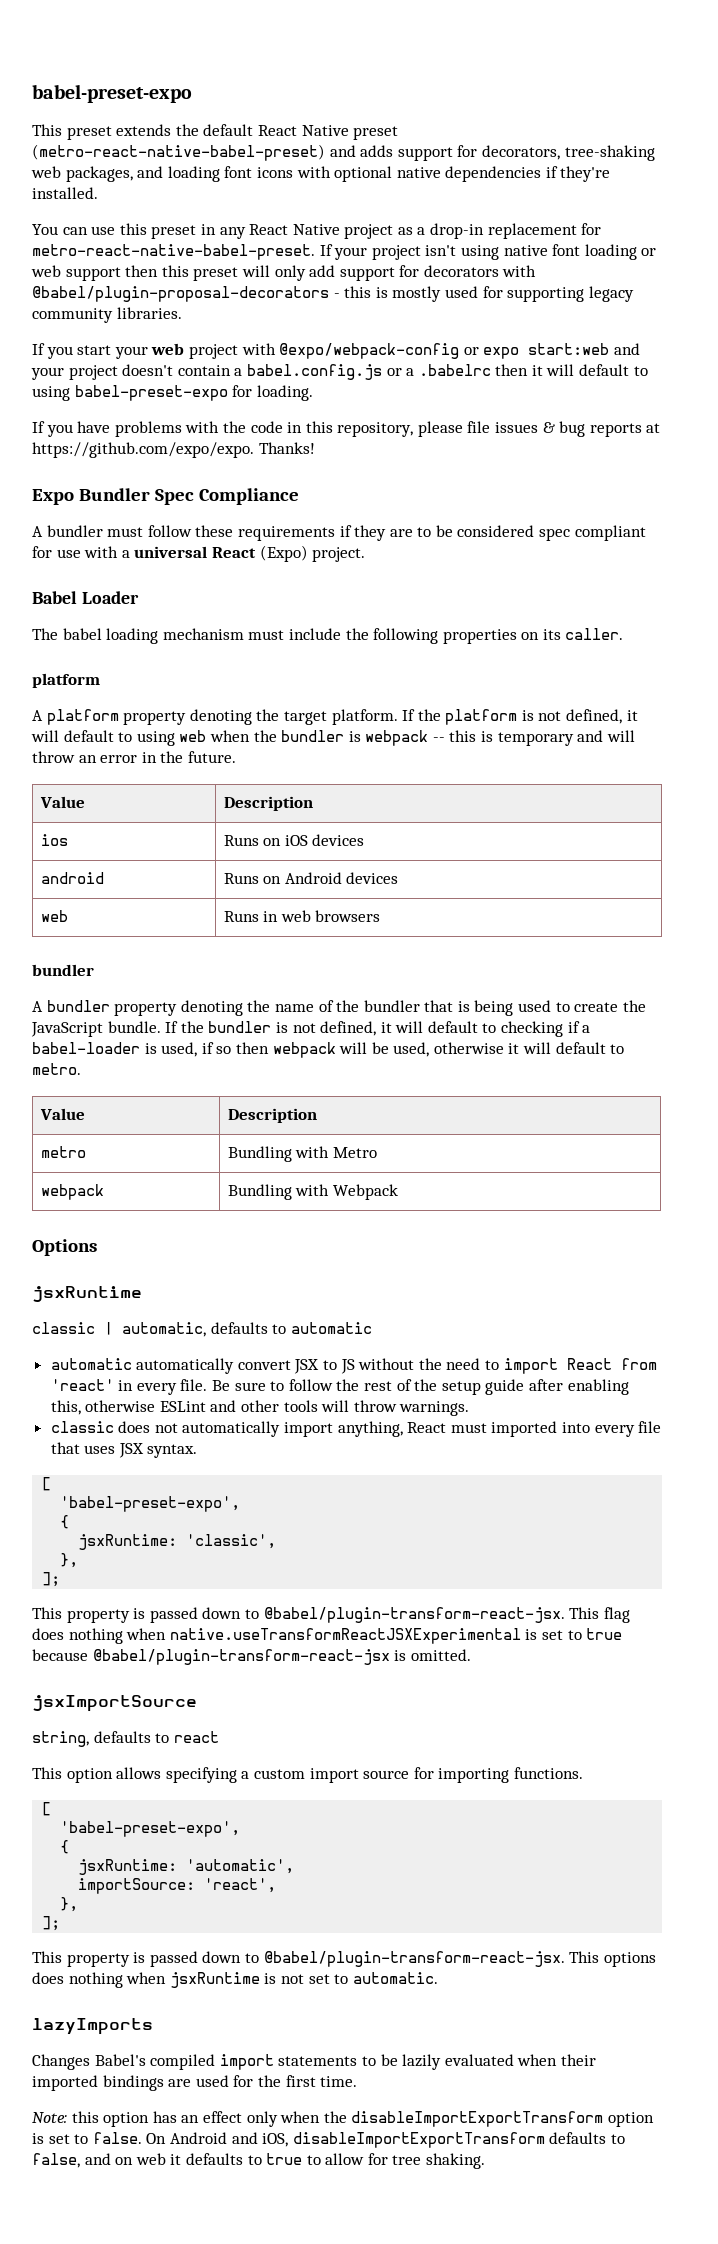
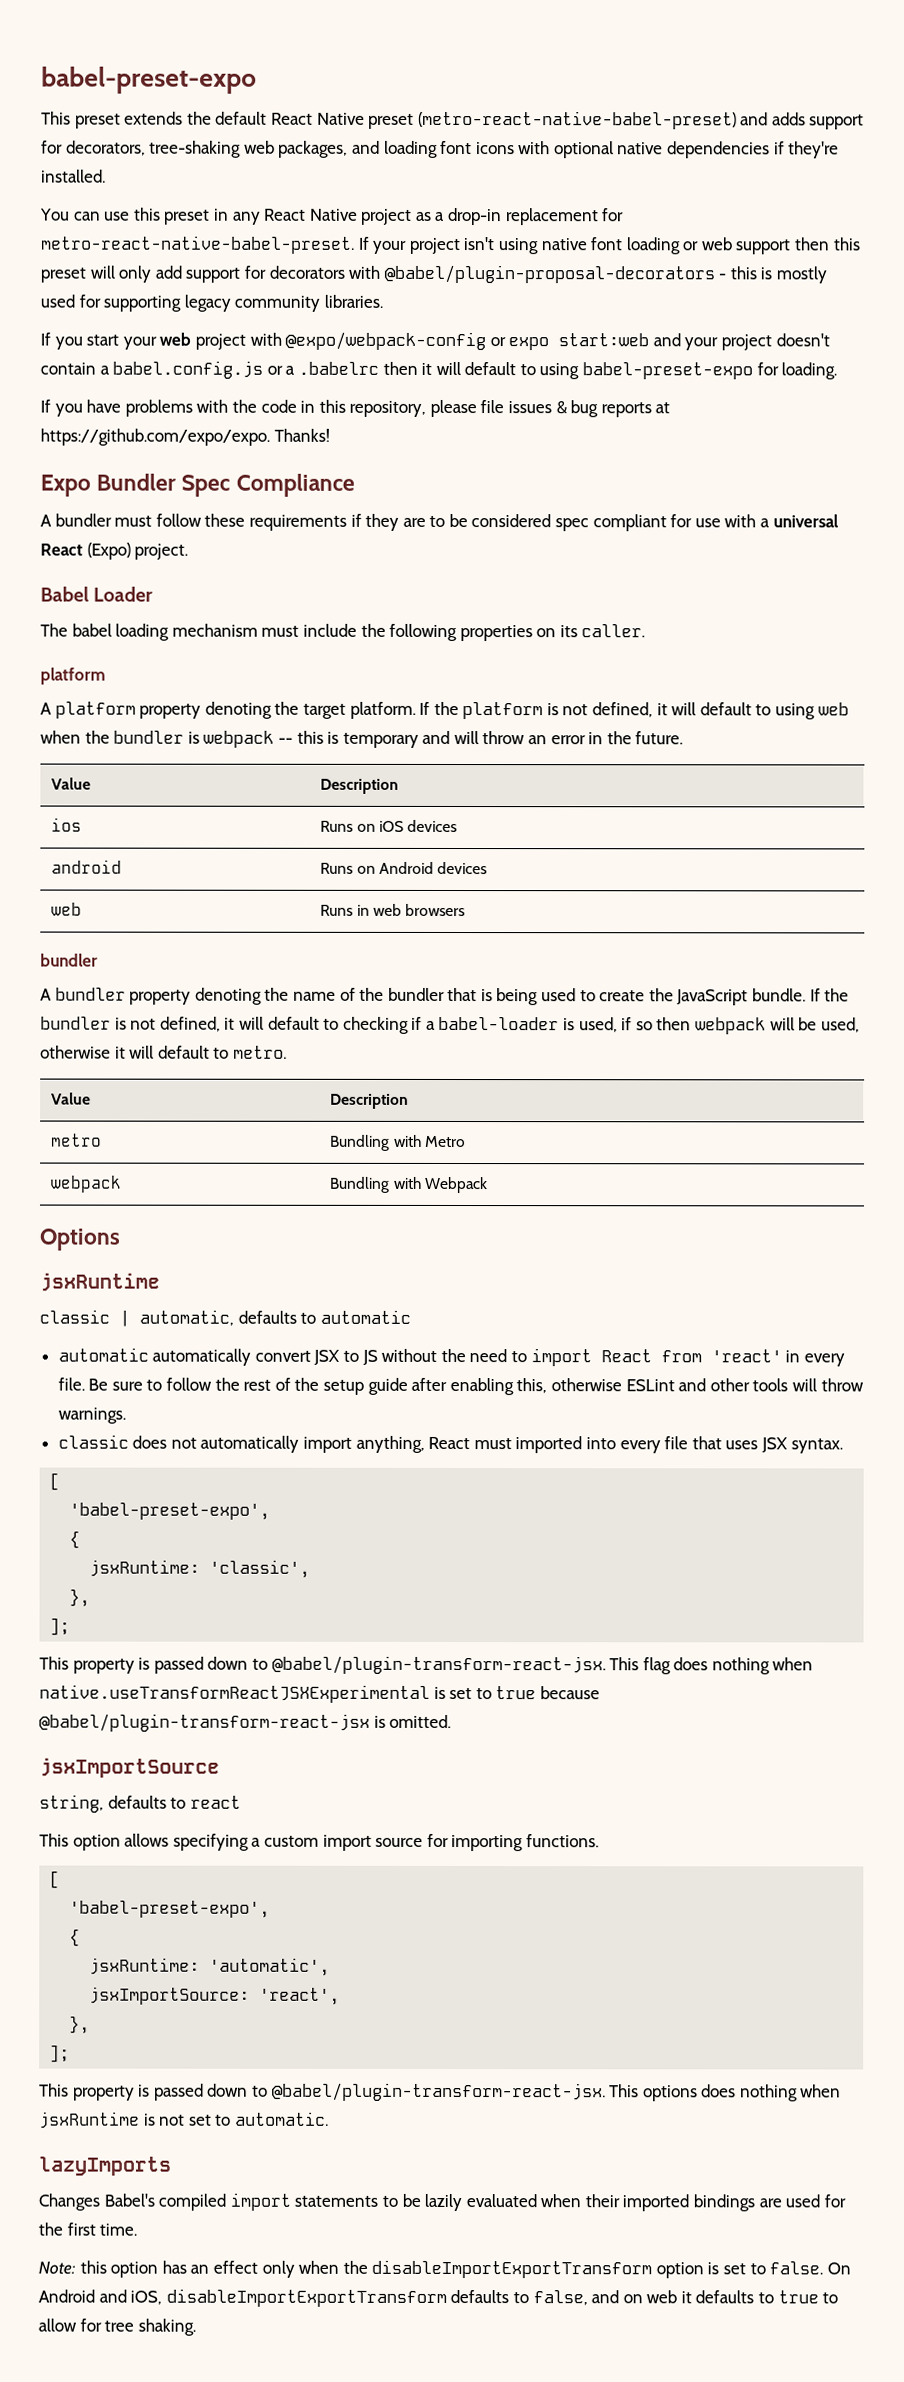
- importSource: 'react',
+ jsxImportSource: 'react',

